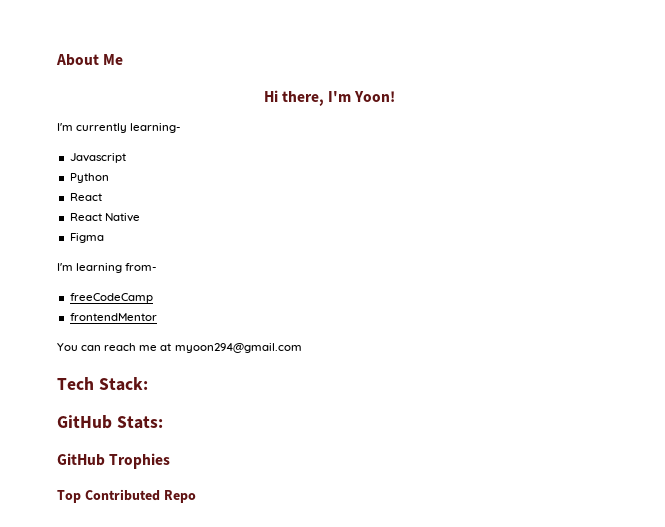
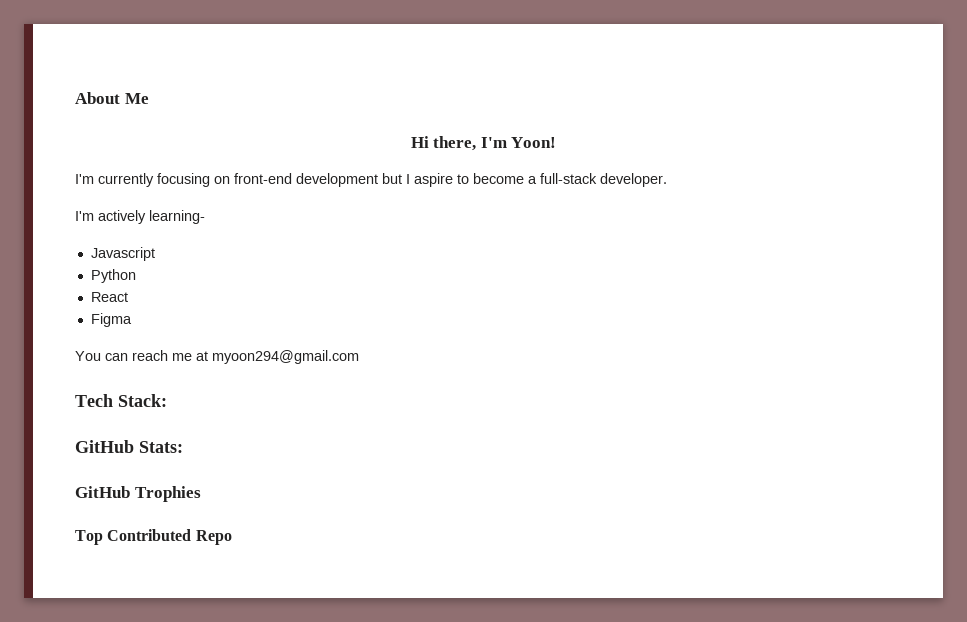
- I'm currently learning-
+ I'm currently focusing on front-end development but I aspire to become a full-stack developer.
+ I'm actively learning-
- React Native
- I'm learning from-
- freeCodeCamp
- frontendMentor

